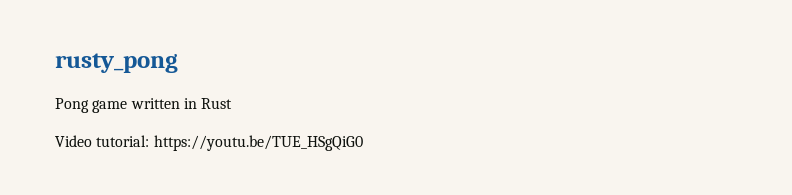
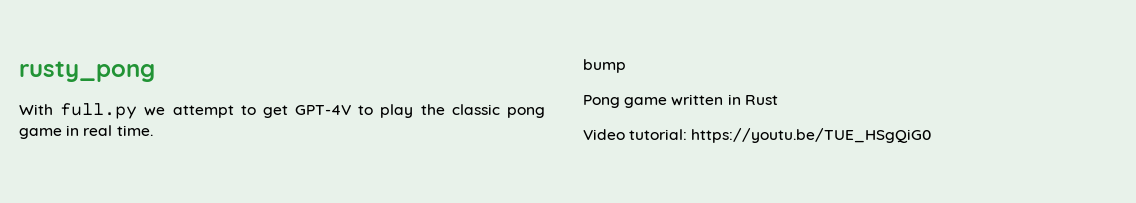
+ With full.py we attempt to get GPT-4V to play the classic pong game in real time.
+ bump

